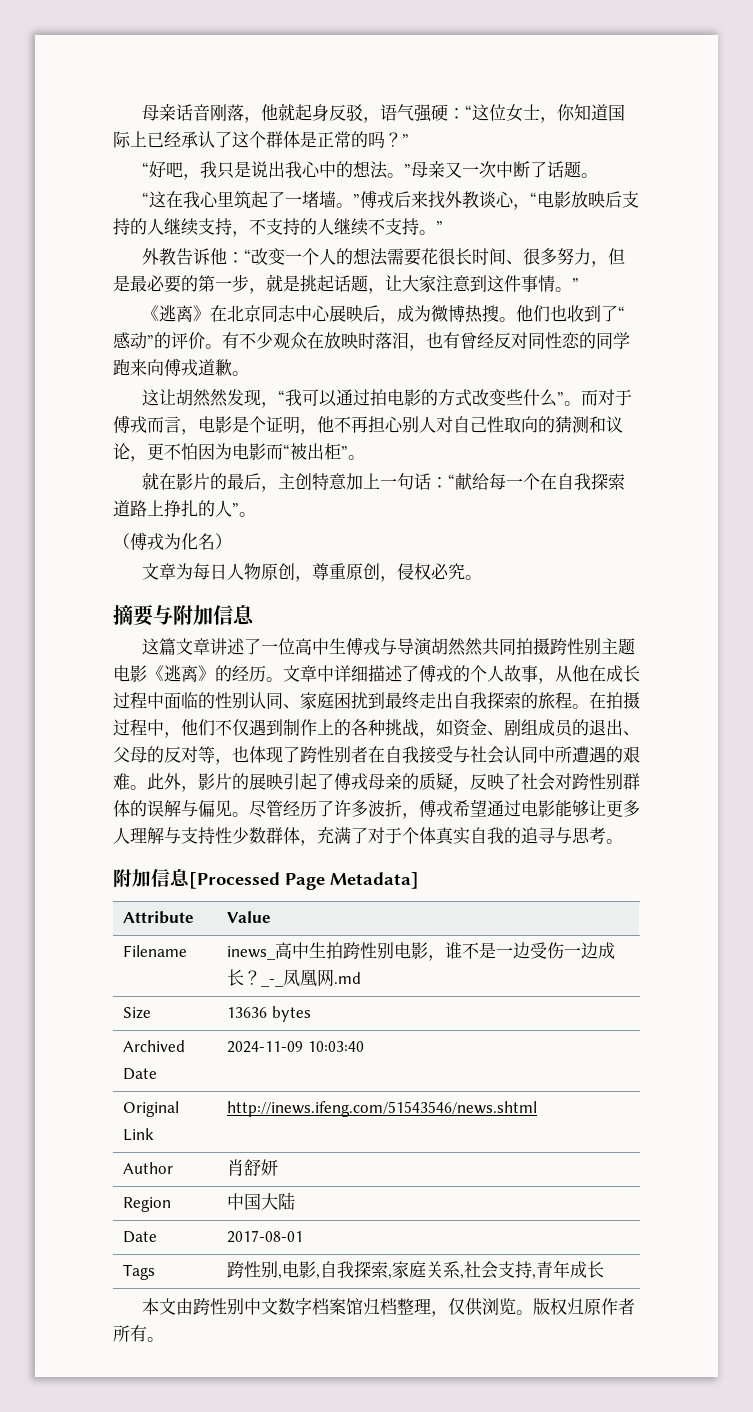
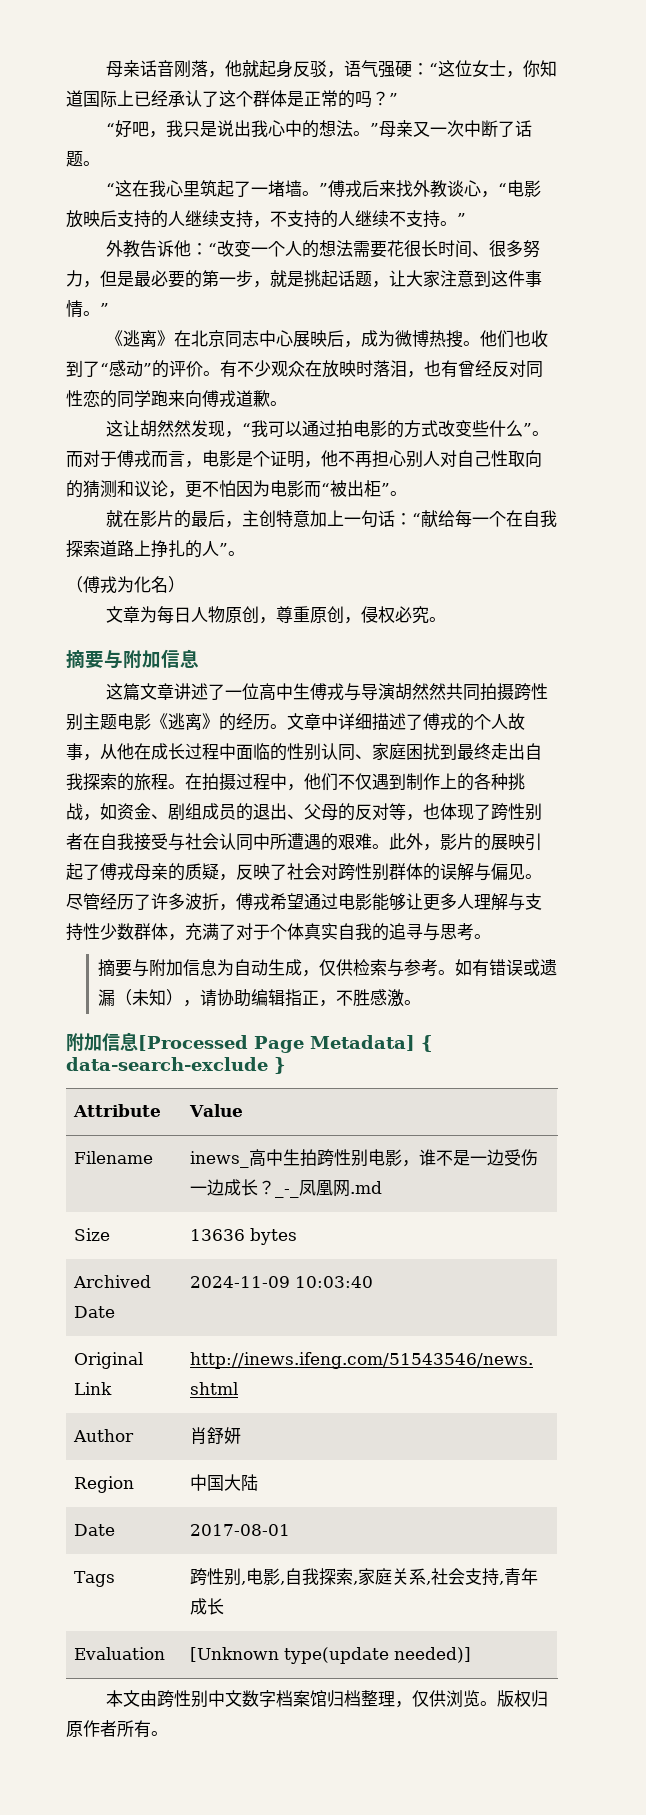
+ 摘要与附加信息为自动生成，仅供检索与参考。如有错误或遗漏（未知），请协助编辑指正，不胜感激。
- 附加信息[Processed Page Metadata]
+ 附加信息[Processed Page Metadata] { data-search-exclude }
+ Evaluation | [Unknown type(update needed)]

